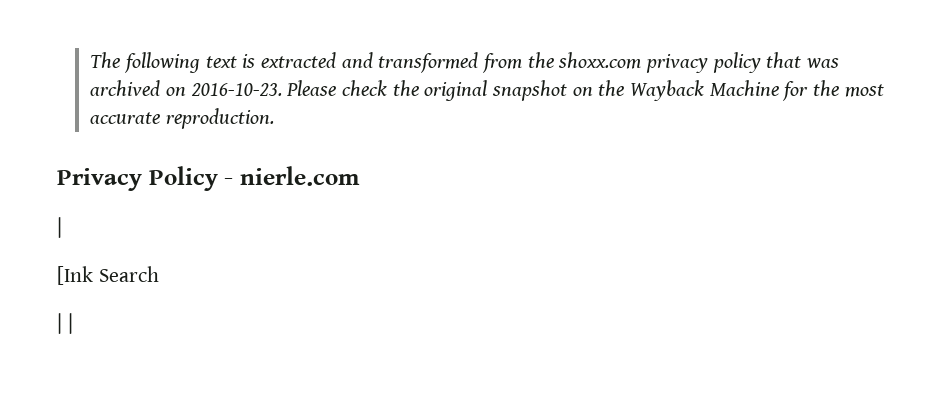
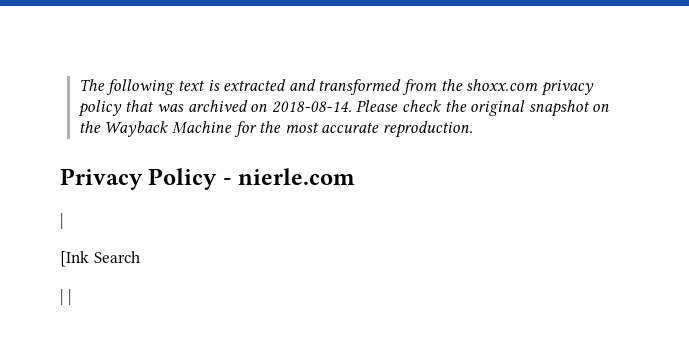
- The following text is extracted and transformed from the shoxx.com privacy policy that was archived on 2016-10-23.
+ The following text is extracted and transformed from the shoxx.com privacy policy that was archived on 2018-08-14.

